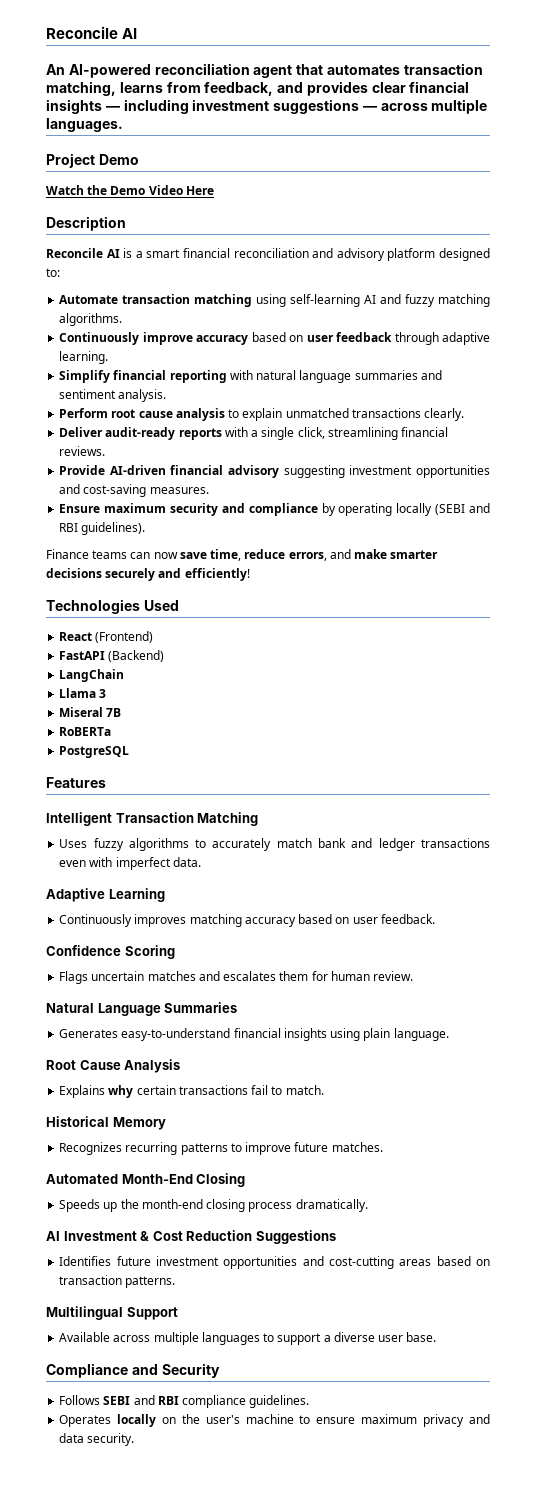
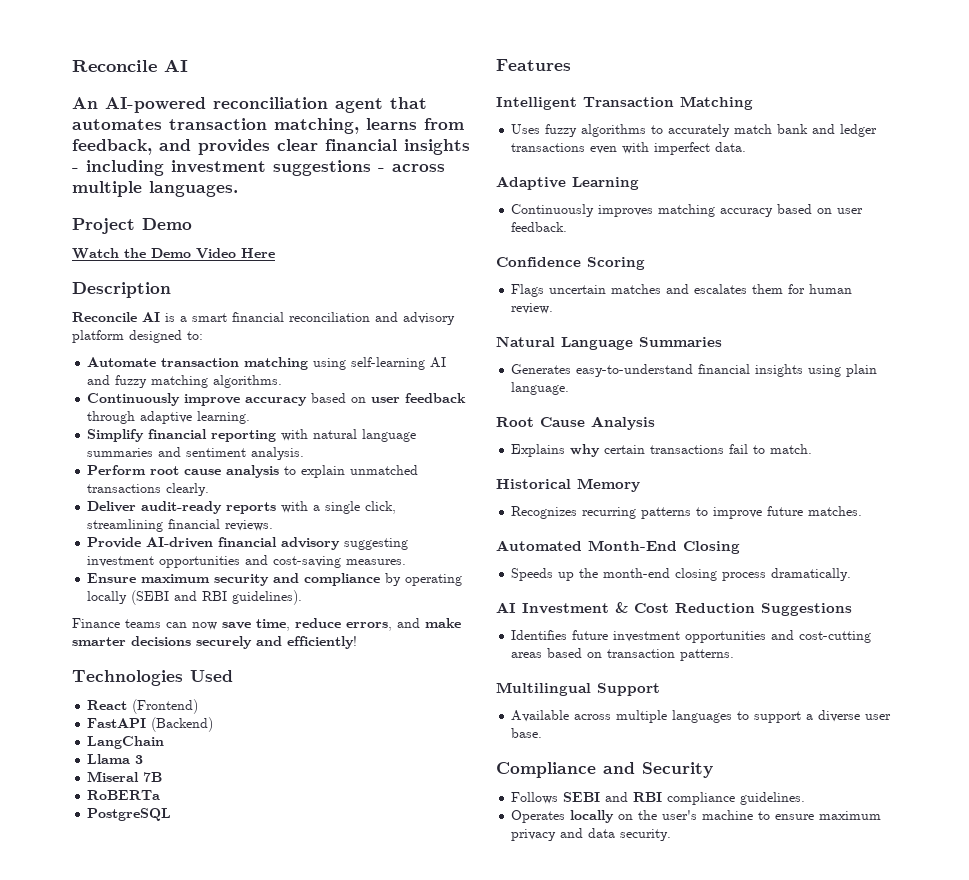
- An AI-powered reconciliation agent that automates transaction matching, learns from feedback, and provides clear financial insights — including investment suggestions — across multiple languages.
+ An AI-powered reconciliation agent that automates transaction matching, learns from feedback, and provides clear financial insights - including investment suggestions - across multiple languages.

